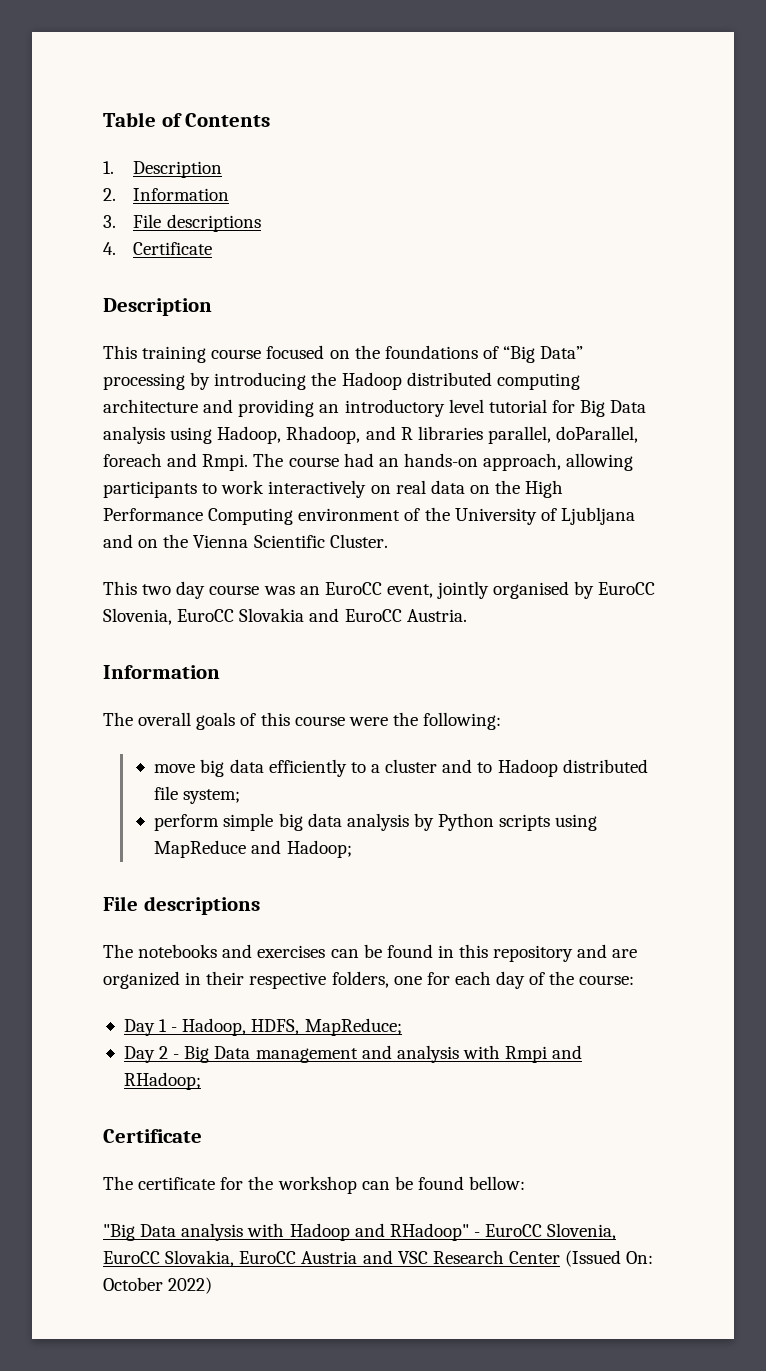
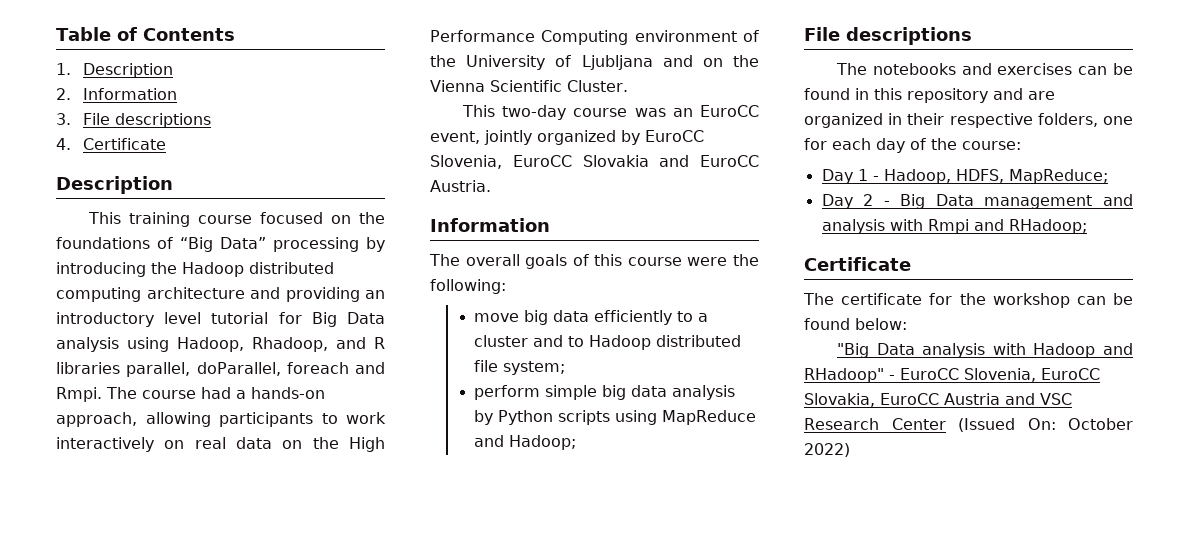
- The course had an hands-on approach, allowing participants to work interactively on real data on the High Performance Computing environment of the University of Ljubljana and on the Vienna Scientific Cluster.
+ The course had a hands-on approach, allowing participants to work interactively on real data on the High Performance Computing environment of the University of Ljubljana and on the Vienna Scientific Cluster.
- This two day course was an EuroCC event, jointly organised by EuroCC Slovenia, EuroCC Slovakia and EuroCC Austria.
+ This two-day course was an EuroCC event, jointly organized by EuroCC Slovenia, EuroCC Slovakia and EuroCC Austria.
- The certificate for the workshop can be found bellow:
+ The certificate for the workshop can be found below:

